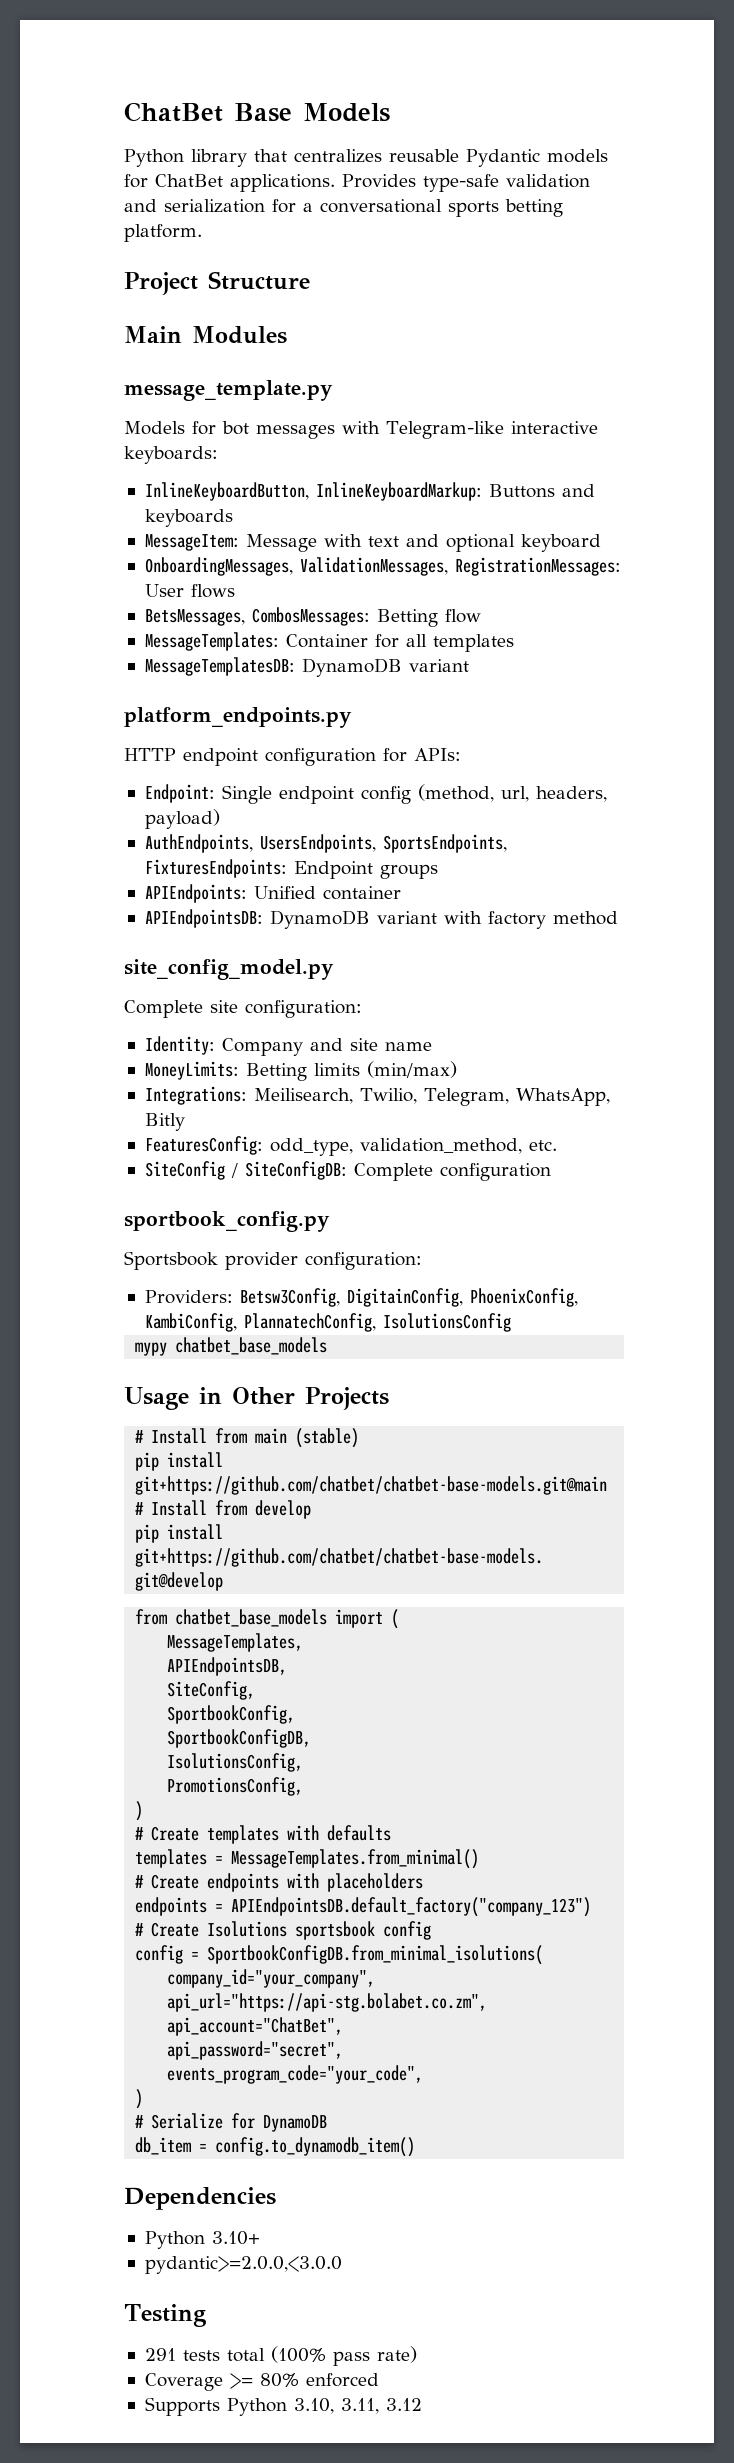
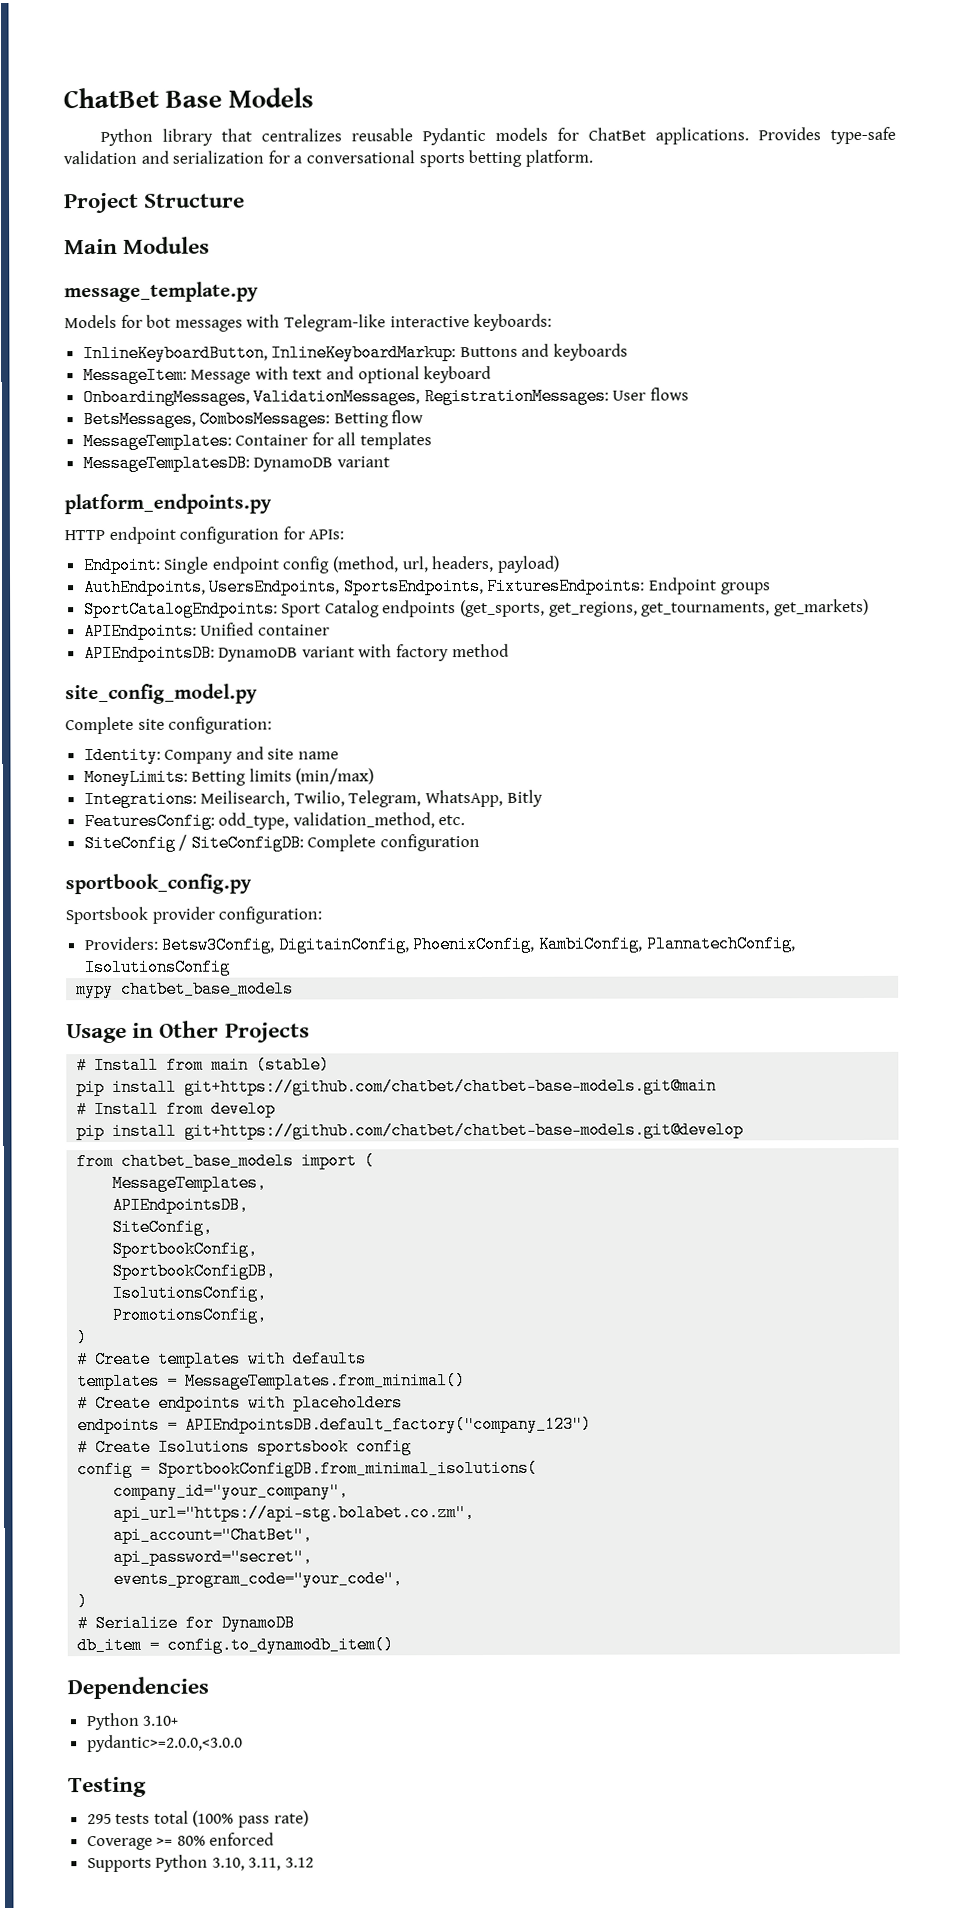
+ SportCatalogEndpoints: Sport Catalog endpoints (get_sports, get_regions, get_tournaments, get_markets)
- 291 tests total (100% pass rate)
+ 295 tests total (100% pass rate)

